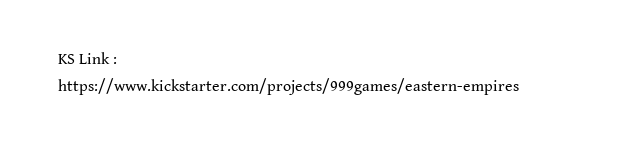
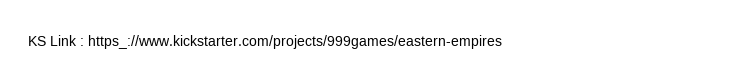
- KS Link : https://www.kickstarter.com/projects/999games/eastern-empires
+ KS Link : https_://www.kickstarter.com/projects/999games/eastern-empires

